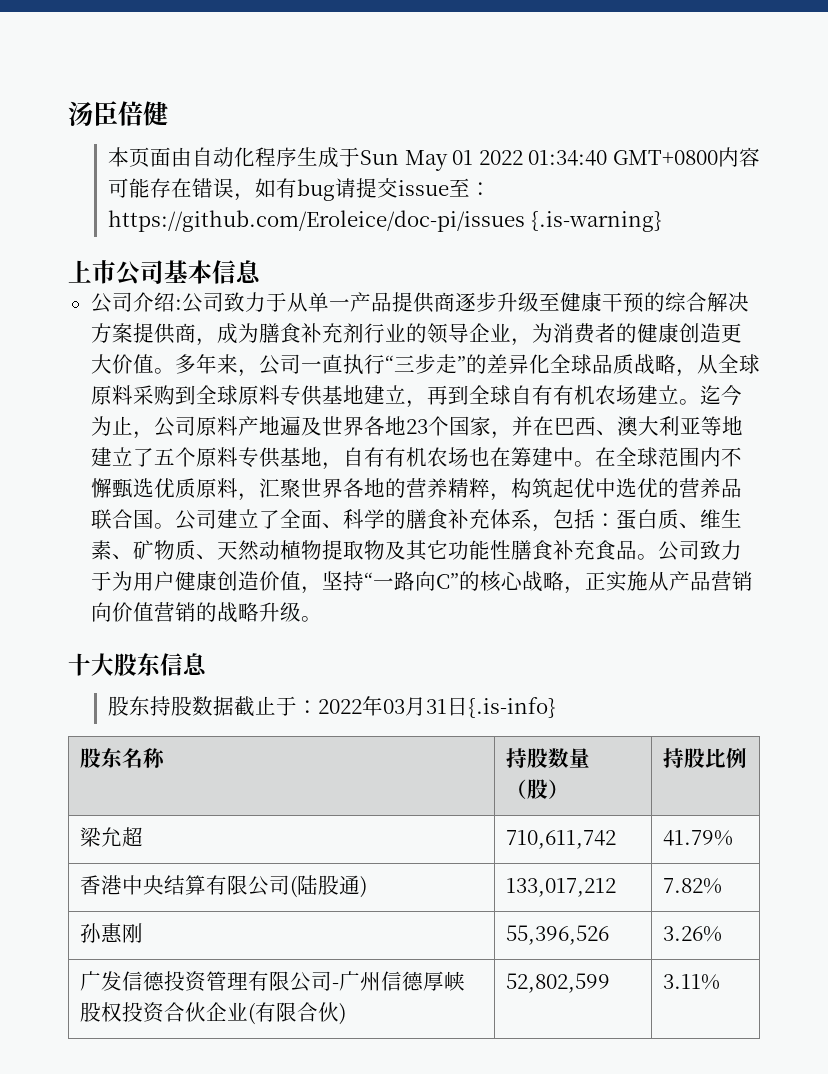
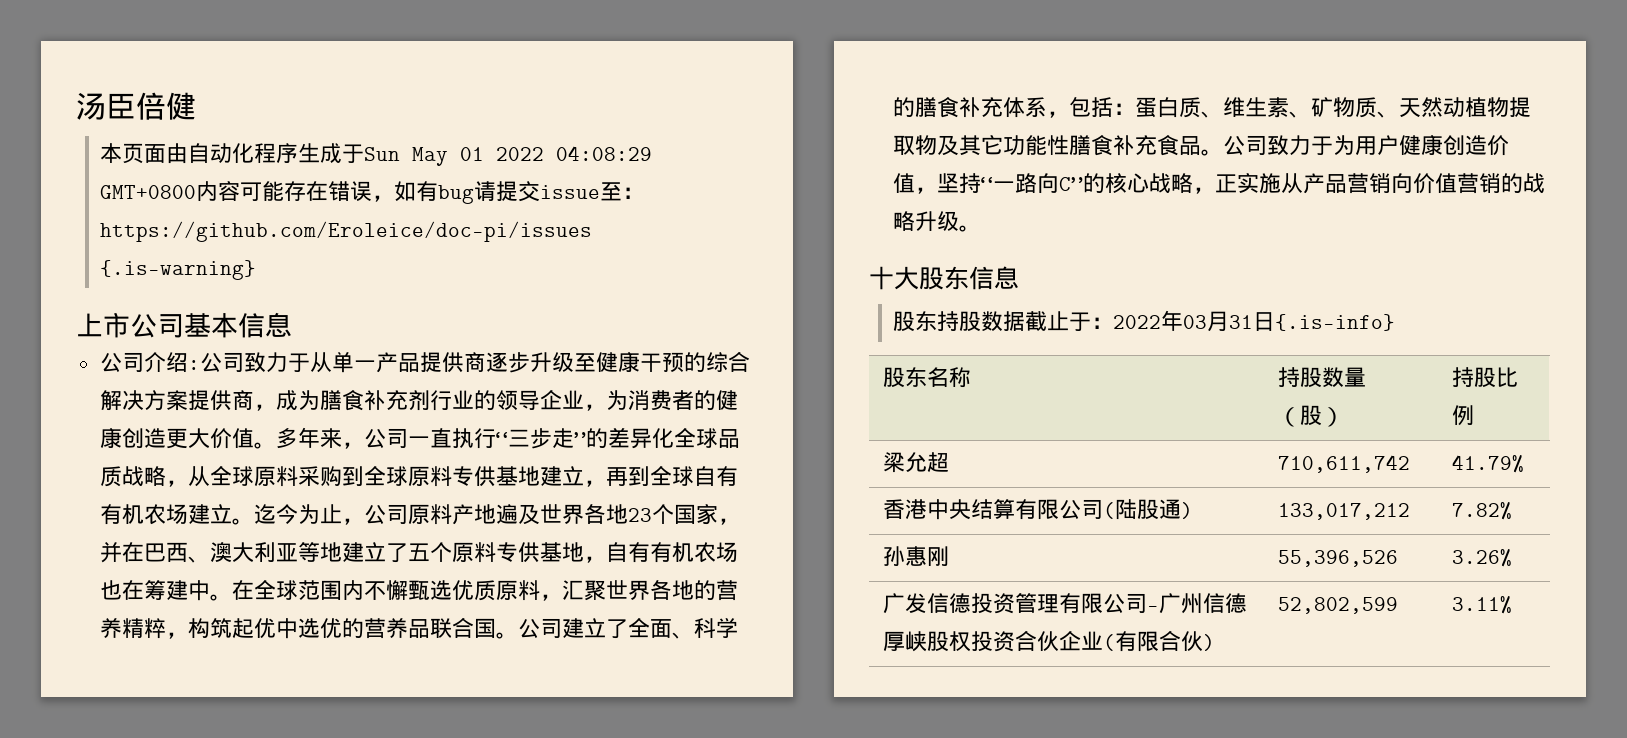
- 本页面由自动化程序生成于Sun May 01 2022 01:34:40 GMT+0800内容可能存在错误，如有bug请提交issue至：https://github.com/Eroleice/doc-pi/issues {.is-warning}
+ 本页面由自动化程序生成于Sun May 01 2022 04:08:29 GMT+0800内容可能存在错误，如有bug请提交issue至：https://github.com/Eroleice/doc-pi/issues {.is-warning}

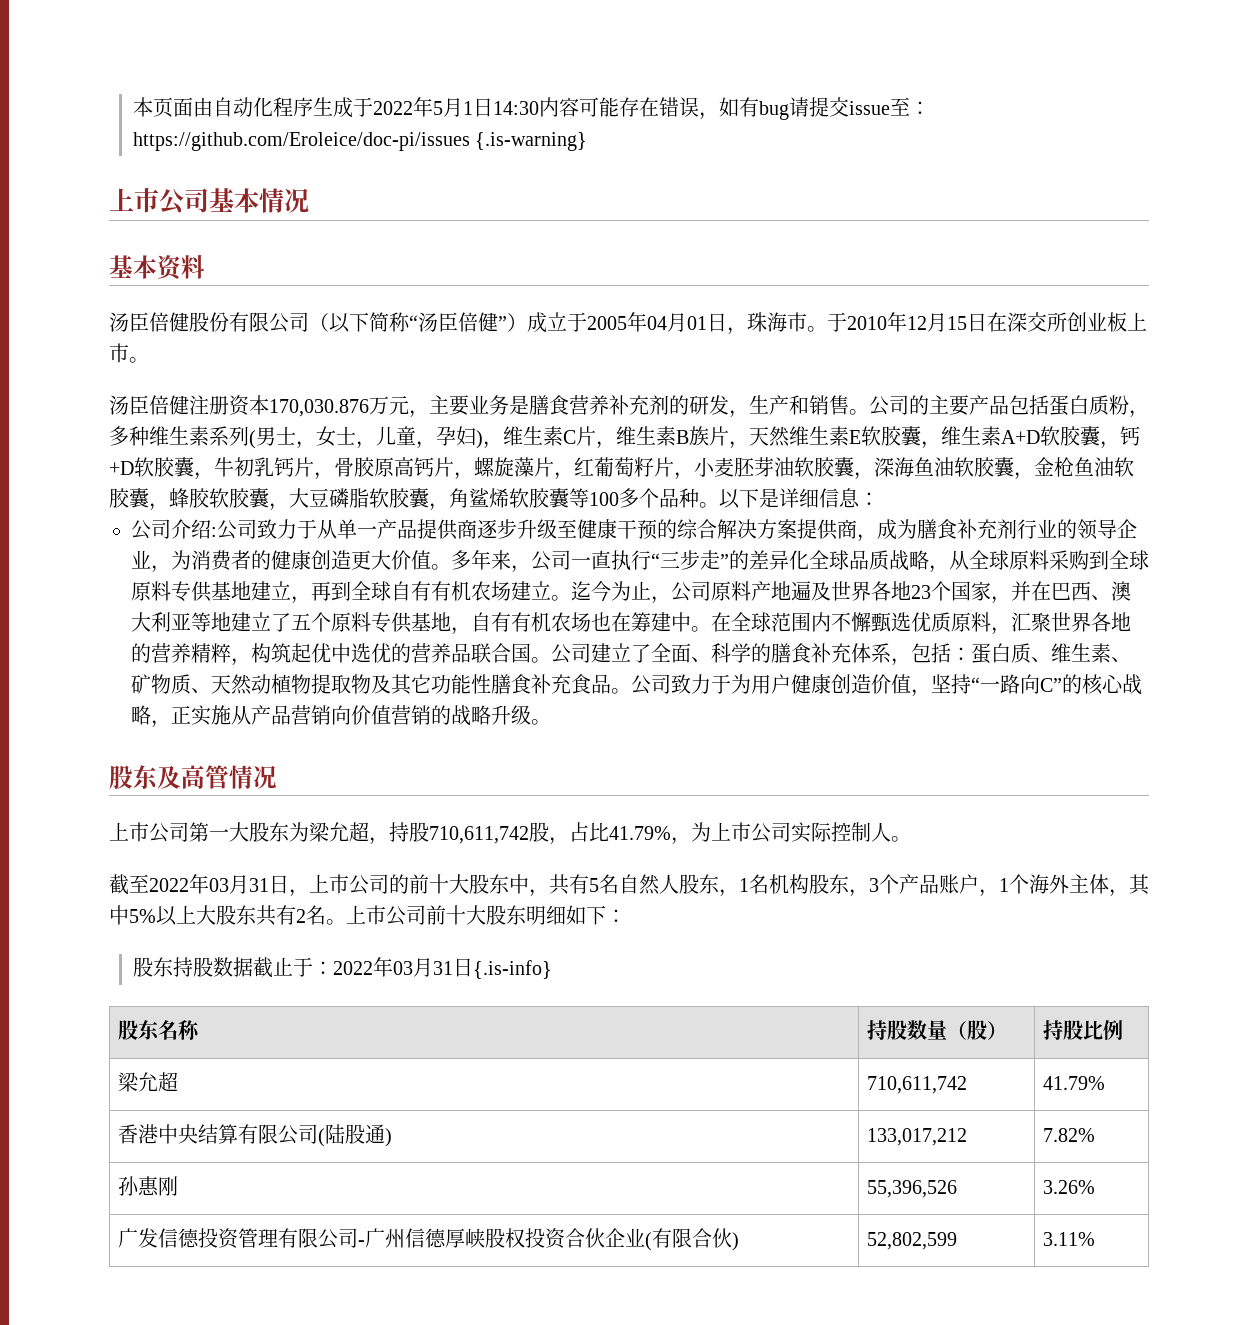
- 汤臣倍健
- 本页面由自动化程序生成于Sun May 01 2022 04:08:29 GMT+0800内容可能存在错误，如有bug请提交issue至：https://github.com/Eroleice/doc-pi/issues {.is-warning}
+ 本页面由自动化程序生成于2022年5月1日14:30内容可能存在错误，如有bug请提交issue至：https://github.com/Eroleice/doc-pi/issues {.is-warning}
- 上市公司基本信息
+ 上市公司基本情况
+ 基本资料
+ 汤臣倍健股份有限公司（以下简称“汤臣倍健”）成立于2005年04月01日，珠海市。于2010年12月15日在深交所创业板上市。
+ 汤臣倍健注册资本170,030.876万元，主要业务是膳食营养补充剂的研发，生产和销售。公司的主要产品包括蛋白质粉，多种维生素系列(男士，女士，儿童，孕妇)，维生素C片，维生素B族片，天然维生素E软胶囊，维生素A+D软胶囊，钙+D软胶囊，牛初乳钙片，骨胶原高钙片，螺旋藻片，红葡萄籽片，小麦胚芽油软胶囊，深海鱼油软胶囊，金枪鱼油软胶囊，蜂胶软胶囊，大豆磷脂软胶囊，角鲨烯软胶囊等100多个品种。以下是详细信息：
- 十大股东信息
+ 股东及高管情况
+ 上市公司第一大股东为梁允超，持股710,611,742股，占比41.79%，为上市公司实际控制人。
+ 截至2022年03月31日，上市公司的前十大股东中，共有5名自然人股东，1名机构股东，3个产品账户，1个海外主体，其中5%以上大股东共有2名。上市公司前十大股东明细如下：

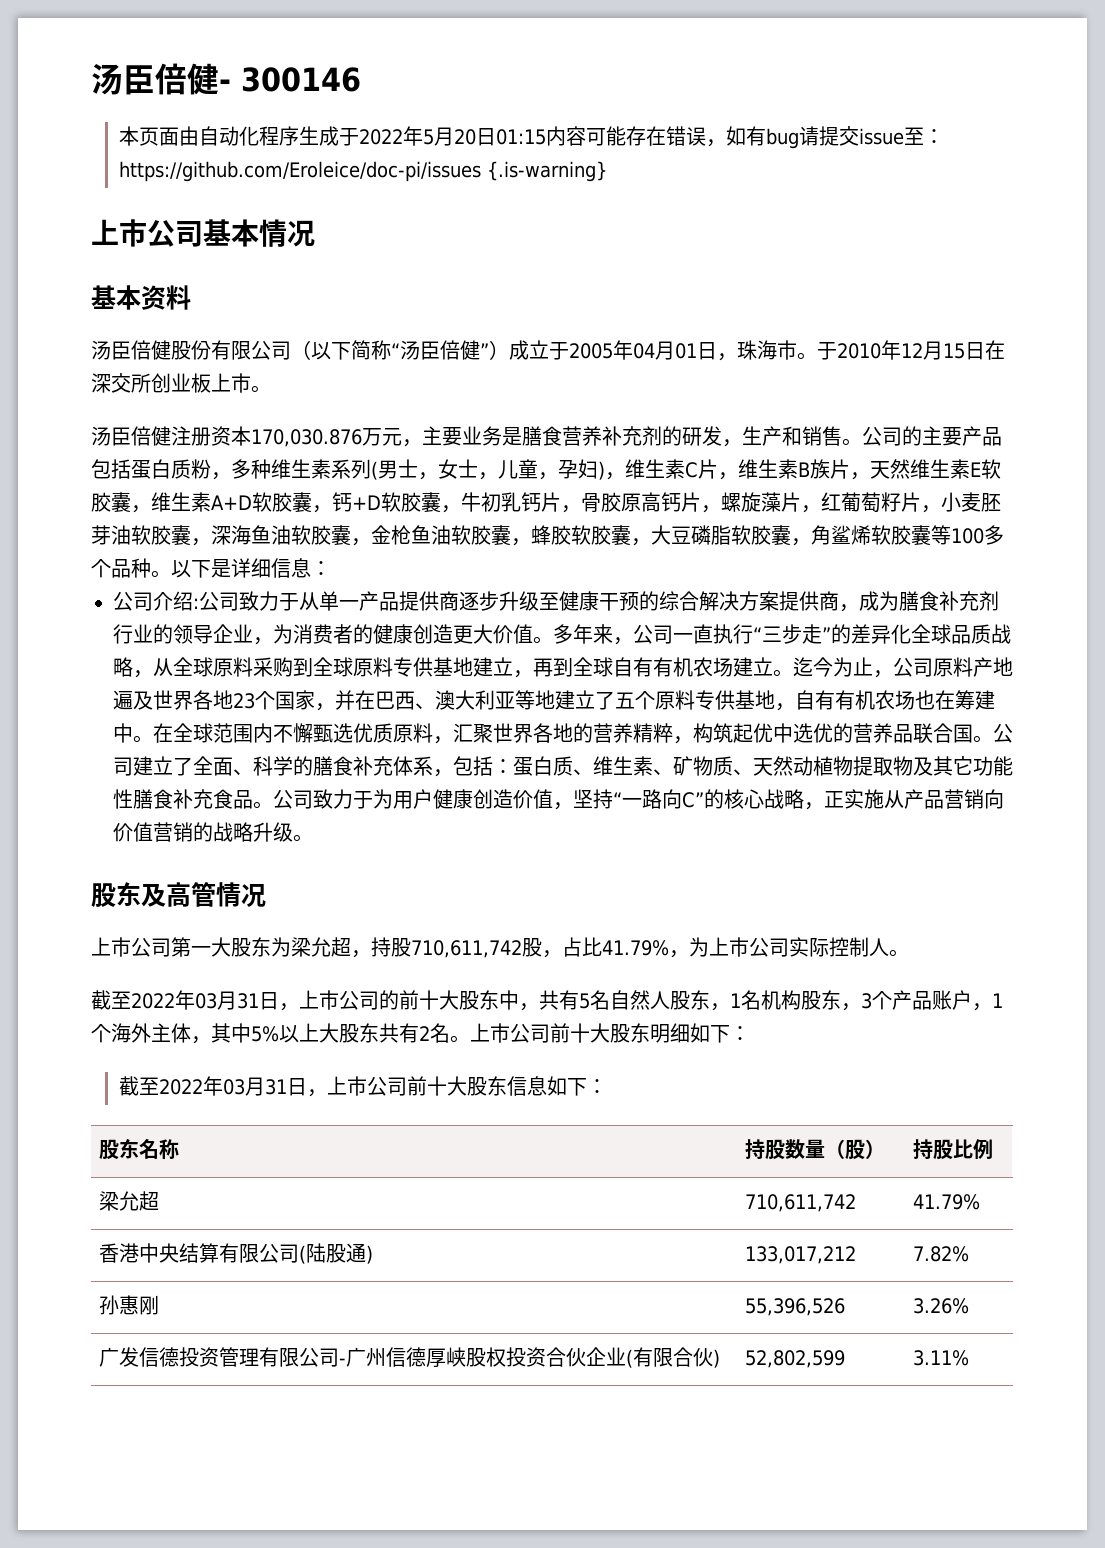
+ 汤臣倍健- 300146
- 本页面由自动化程序生成于2022年5月1日14:30内容可能存在错误，如有bug请提交issue至：https://github.com/Eroleice/doc-pi/issues {.is-warning}
+ 本页面由自动化程序生成于2022年5月20日01:15内容可能存在错误，如有bug请提交issue至：https://github.com/Eroleice/doc-pi/issues {.is-warning}
- 股东持股数据截止于：2022年03月31日{.is-info}
+ 截至2022年03月31日，上市公司前十大股东信息如下：

